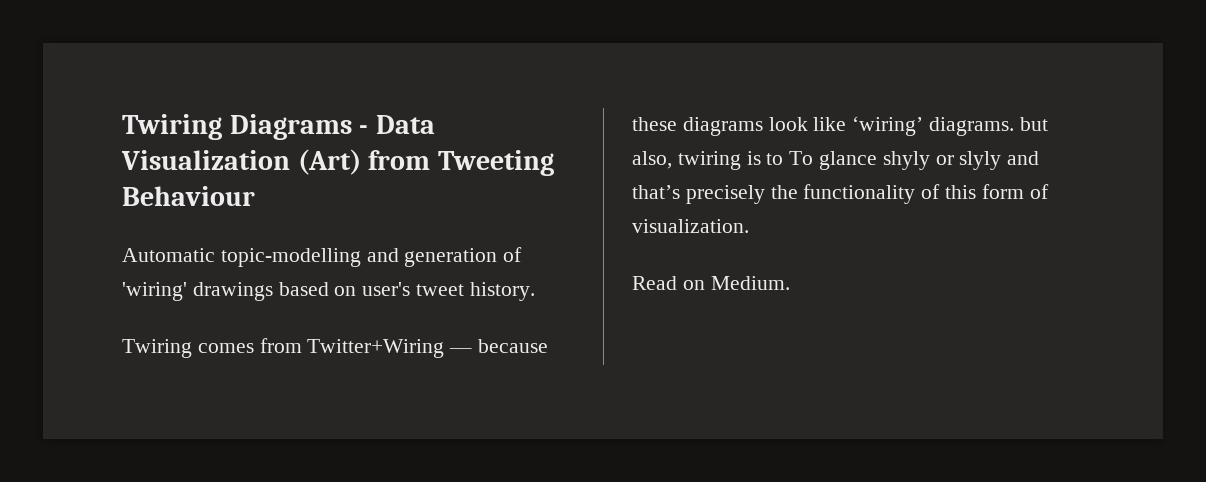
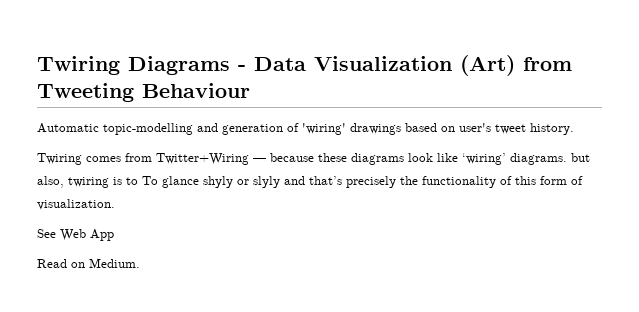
+ See Web App

